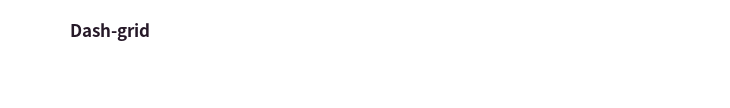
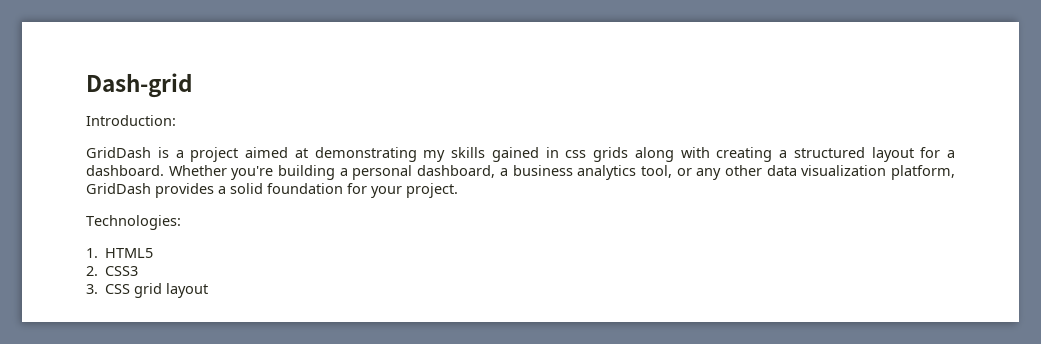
+ Introduction:
+ GridDash is a project aimed at demonstrating my skills gained in css grids along with creating a structured layout for a dashboard. Whether you're building a personal dashboard, a business analytics tool, or any other data visualization platform, GridDash provides a solid foundation for your project.
+ Technologies:
+ 1. HTML5
+ 2. CSS3
+ 3. CSS grid layout

